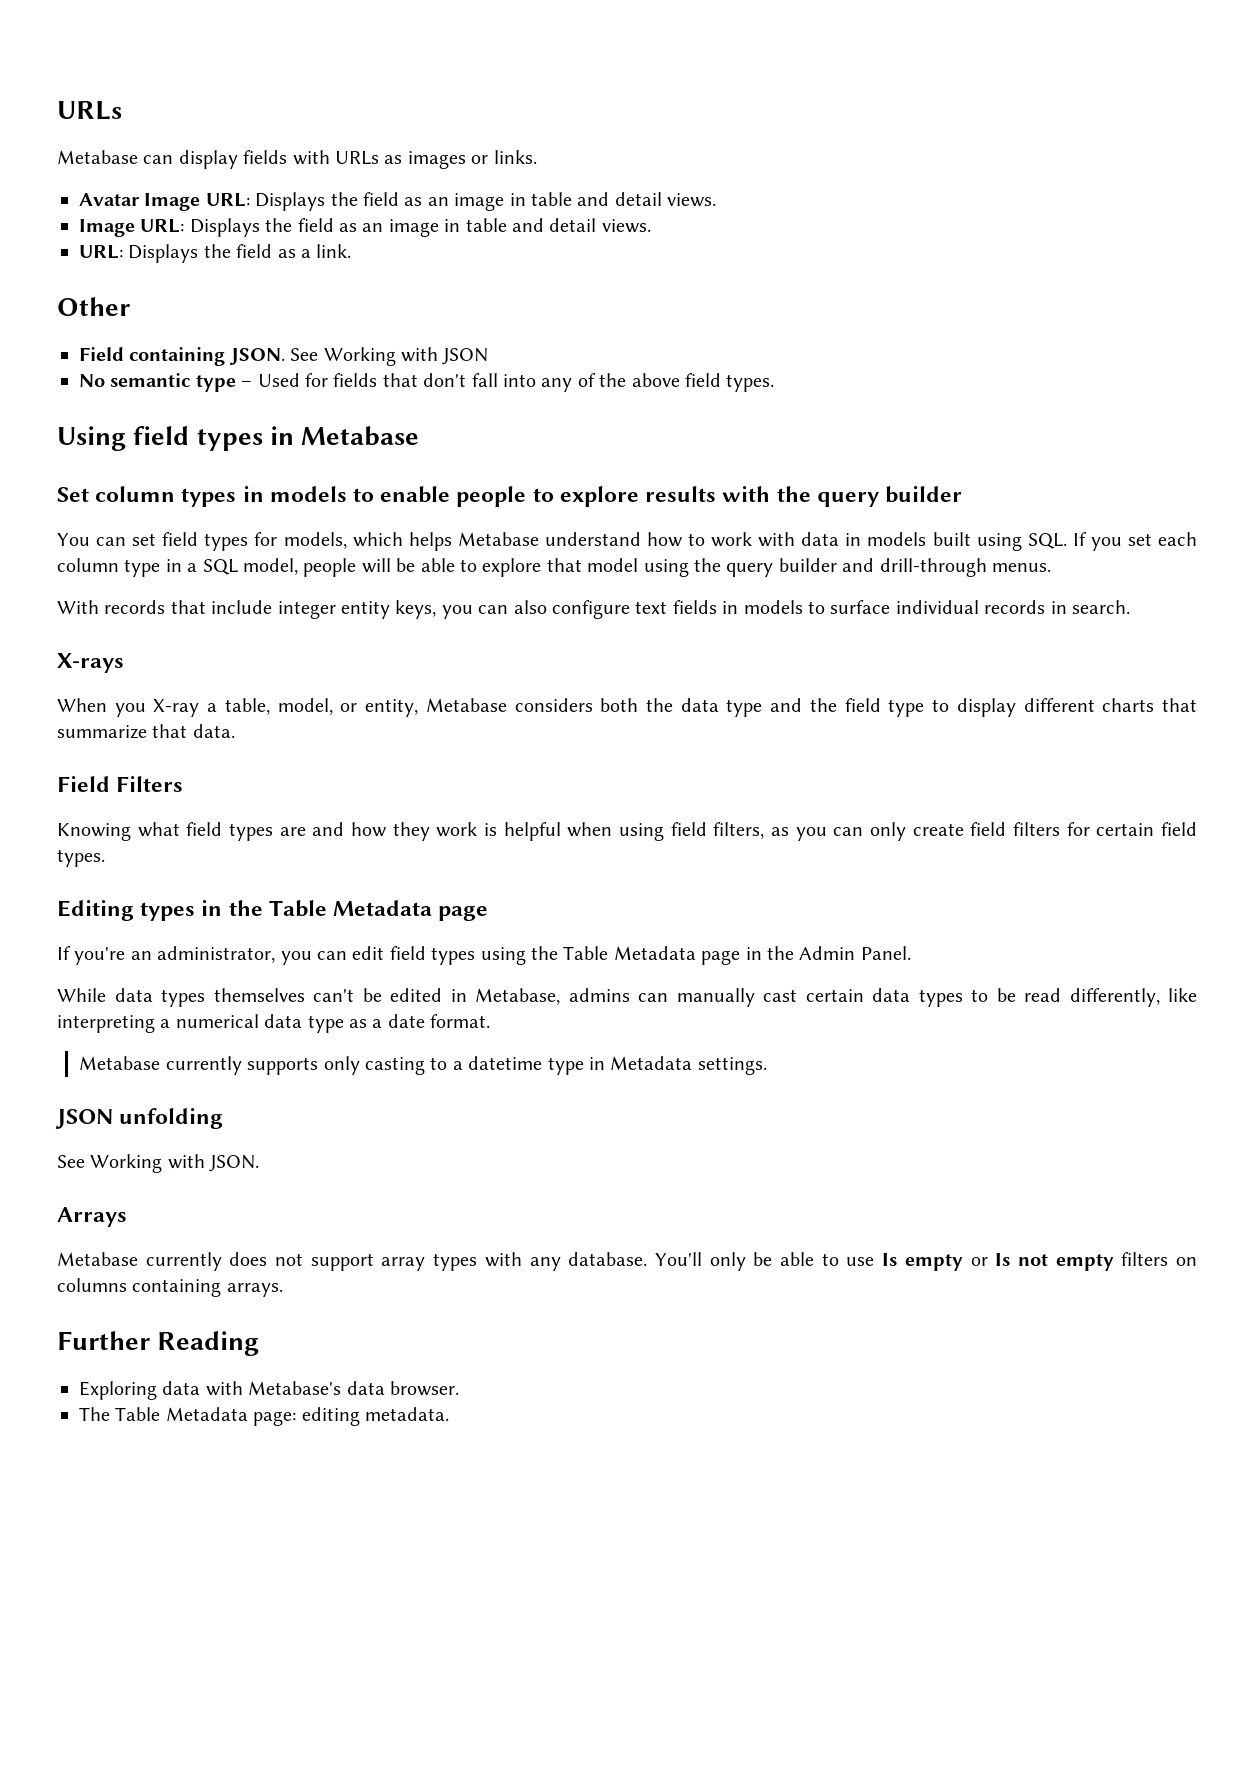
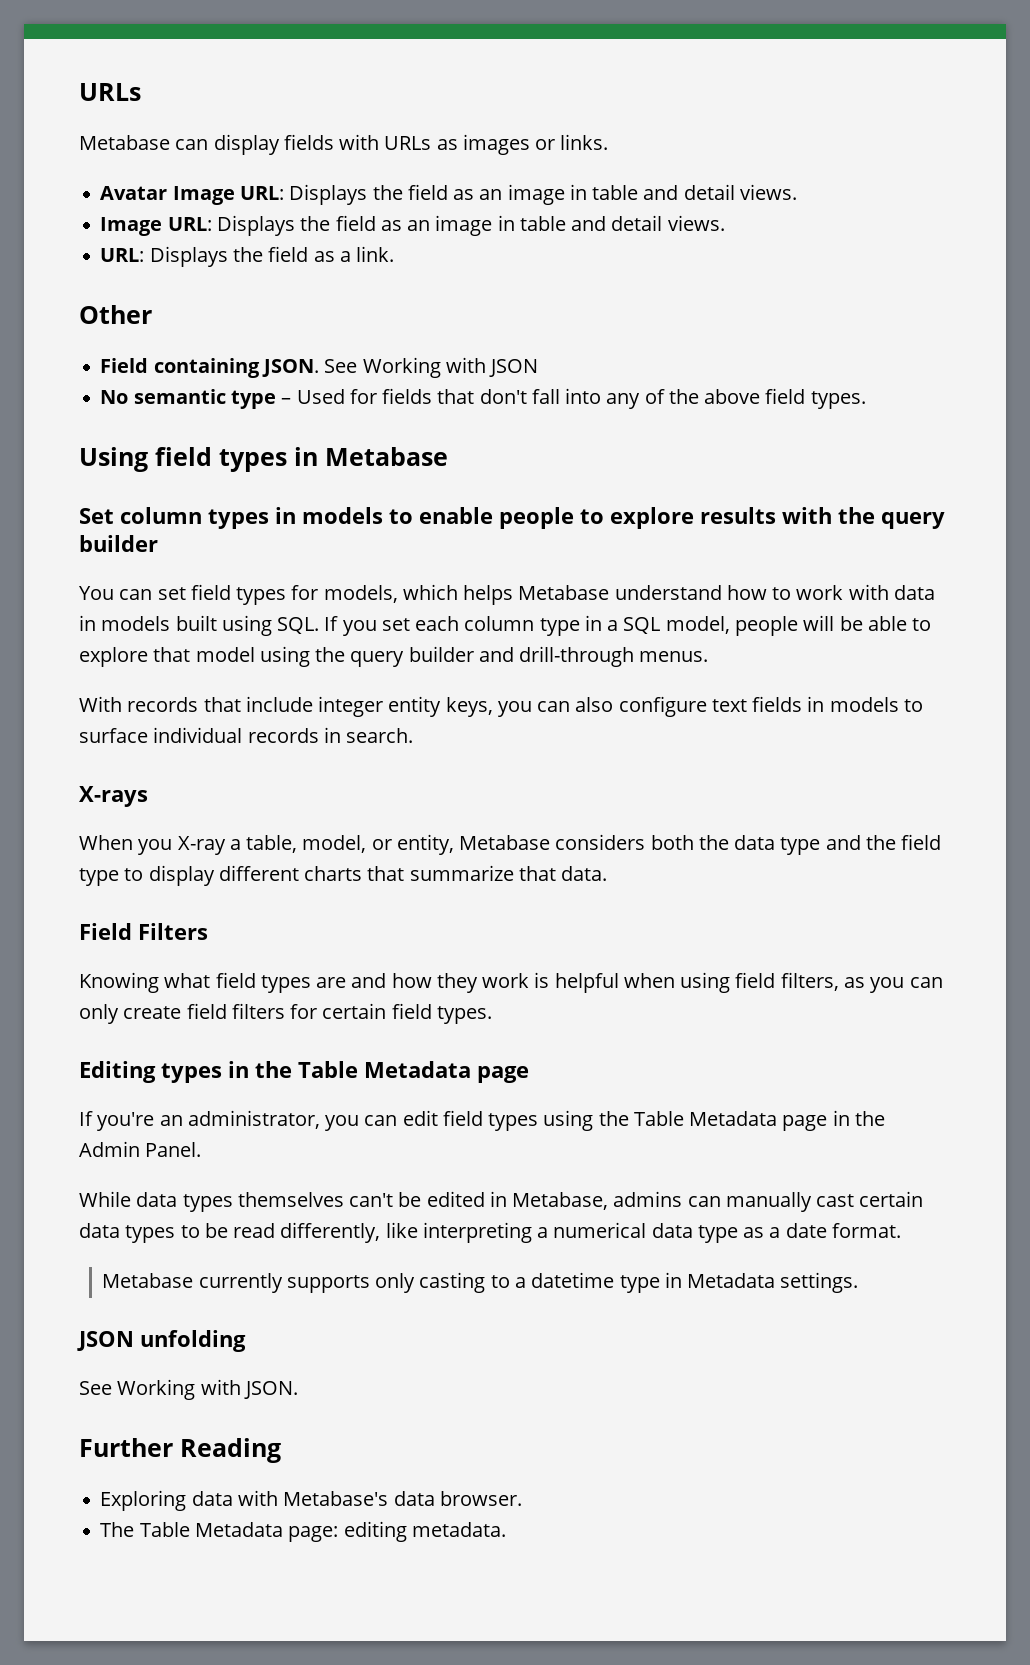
- Arrays
- Metabase currently does not support array types with any database. You'll only be able to use Is empty or Is not empty filters on columns containing arrays.

